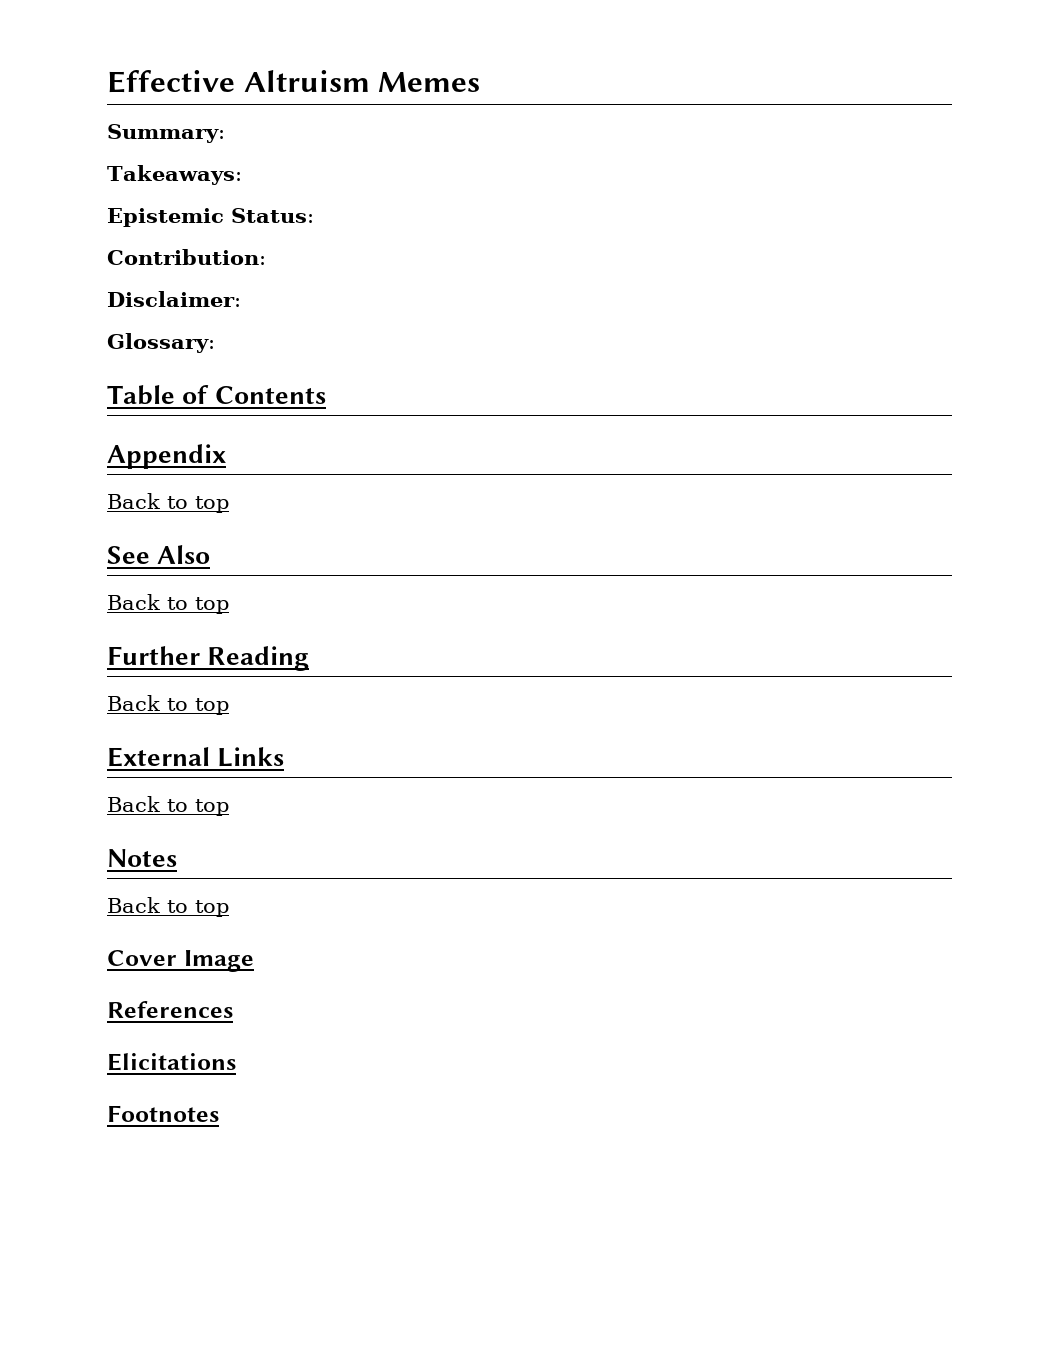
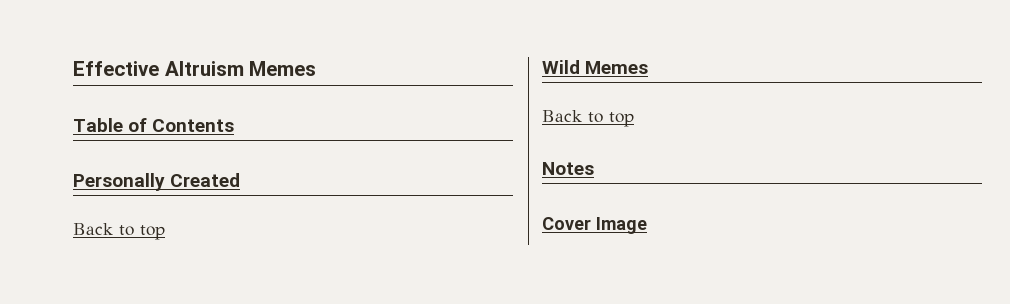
- Summary:
- Takeaways:
- Epistemic Status:
- Contribution:
- Disclaimer:
- Glossary:
- Appendix
+ Personally Created
  Back to top
- See Also
- Back to top
- Further Reading
- Back to top
- External Links
+ Wild Memes
  Notes
- Back to top
- References
- Elicitations
- Footnotes

